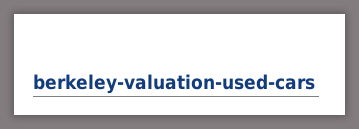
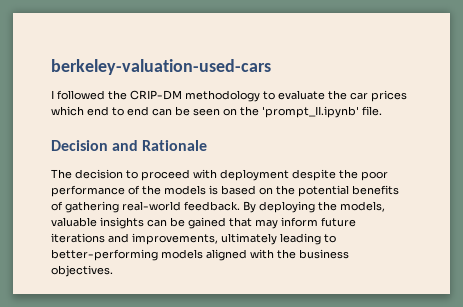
+ I followed the CRIP-DM methodology to evaluate the car prices which end to end can be seen on the 'prompt_II.ipynb' file.
+ Decision and Rationale
+ The decision to proceed with deployment despite the poor performance of the models is based on the potential benefits of gathering real-world feedback. By deploying the models, valuable insights can be gained that may inform future iterations and improvements, ultimately leading to better-performing models aligned with the business objectives.

